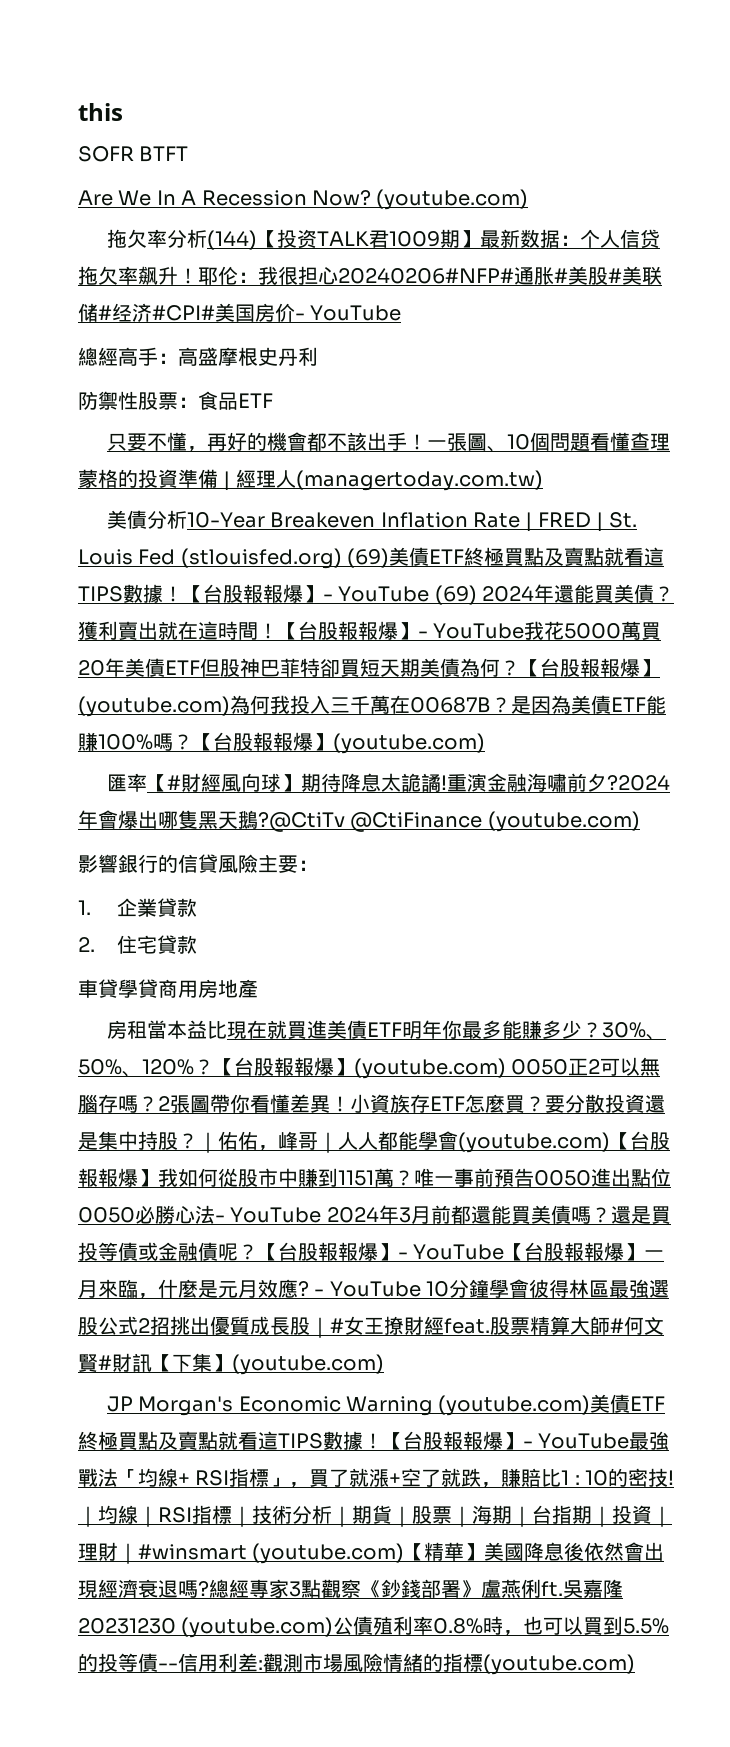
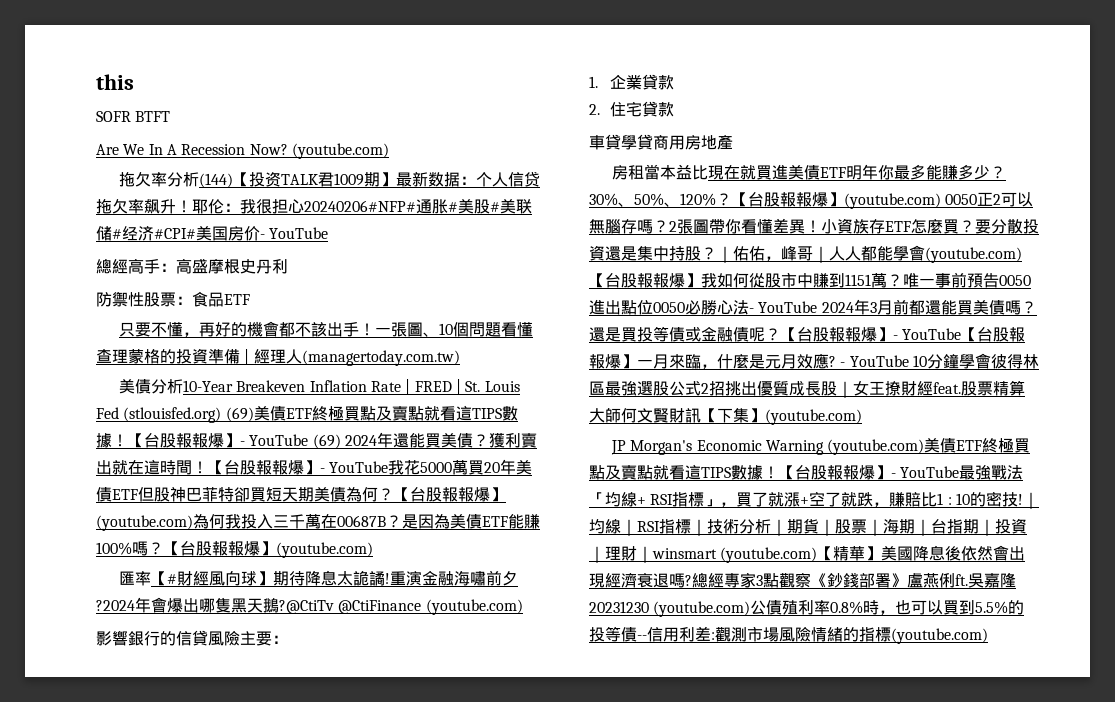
- - YouTube 10分鐘學會彼得林區最強選股公式2招挑出優質成長股｜#女王撩財經feat.
+ - YouTube 10分鐘學會彼得林區最強選股公式2招挑出優質成長股｜女王撩財經feat.
- 股票精算大師#何文賢#財訊【下集】(youtube.com)
+ 股票精算大師何文賢財訊【下集】(youtube.com)
- ｜均線｜RSI指標｜技術分析｜期貨｜股票｜海期｜台指期｜投資｜理財｜#winsmart (youtube.com)【精華】美國降息後依然會出現經濟衰退嗎?
+ ｜均線｜RSI指標｜技術分析｜期貨｜股票｜海期｜台指期｜投資｜理財｜winsmart (youtube.com)【精華】美國降息後依然會出現經濟衰退嗎?

